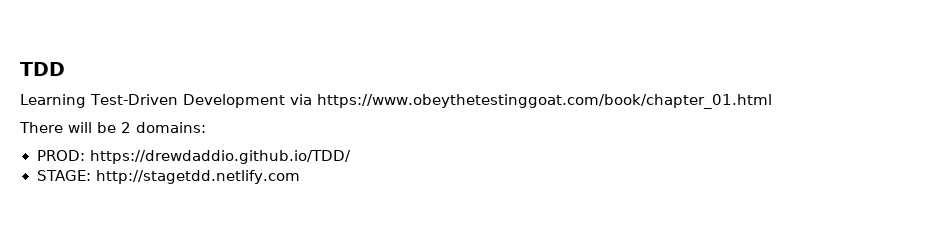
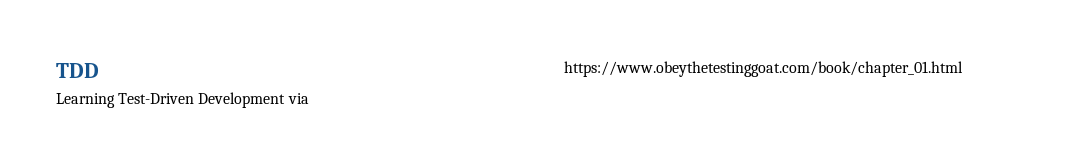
- There will be 2 domains:
- PROD: https://drewdaddio.github.io/TDD/
- STAGE: http://stagetdd.netlify.com

